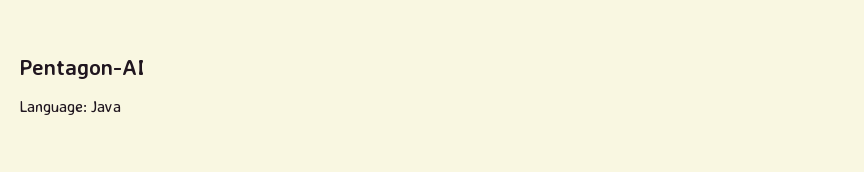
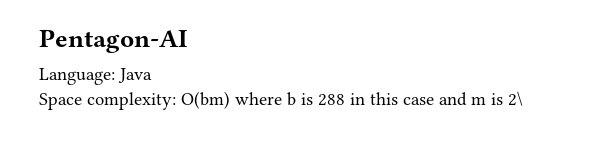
+ Space complexity: O(bm) where b is 288 in this case and m is 2\

